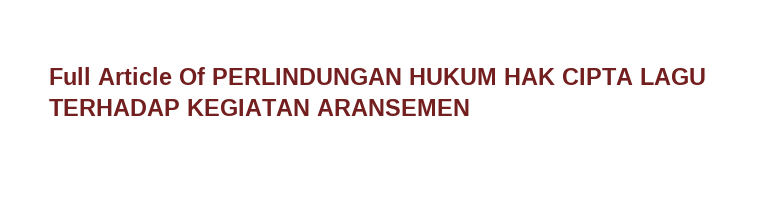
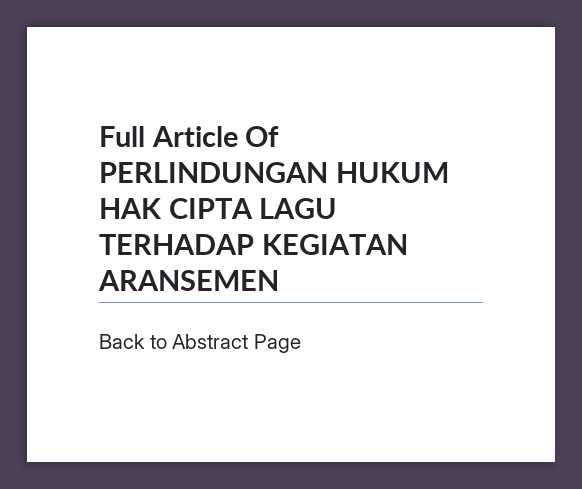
+ Back to Abstract Page

